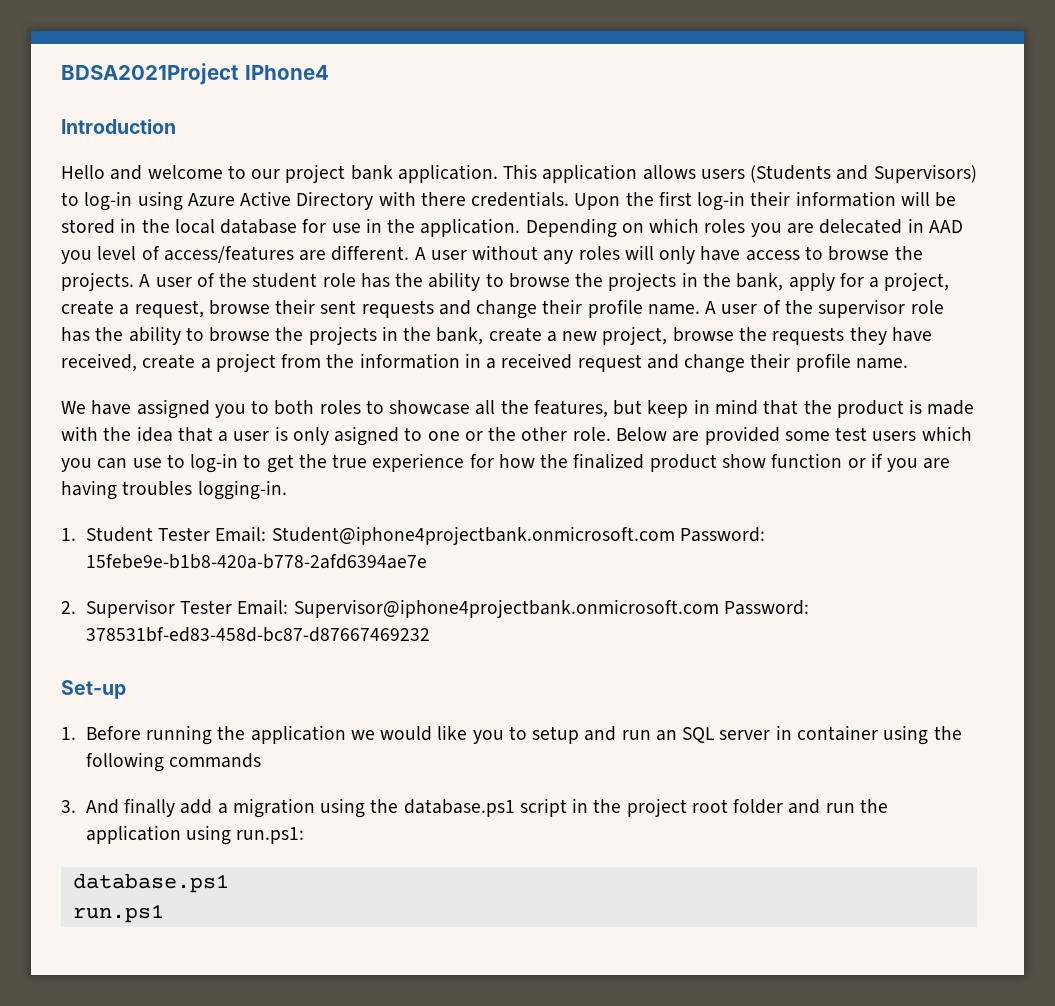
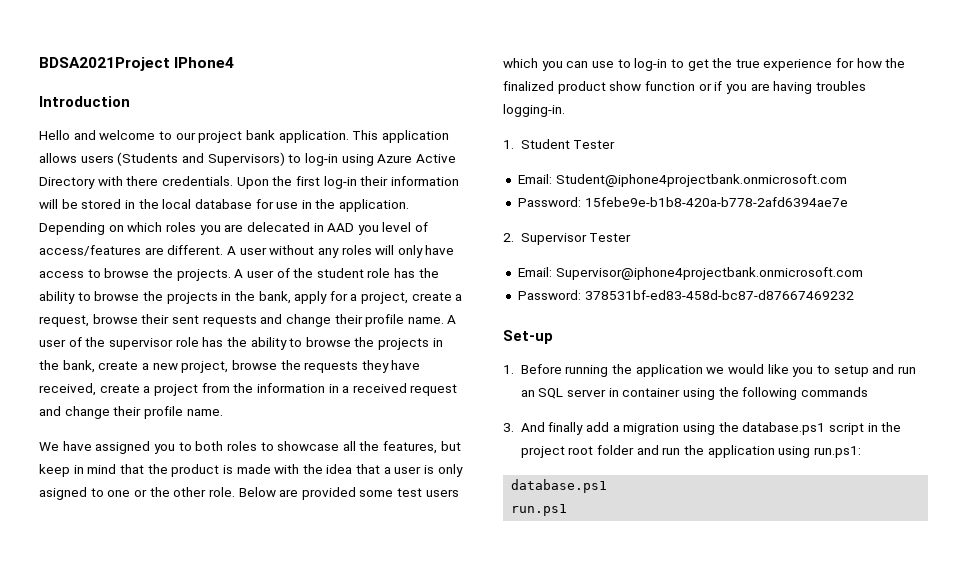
- 1. Student Tester Email: Student@iphone4projectbank.onmicrosoft.com Password: 15febe9e-b1b8-420a-b778-2afd6394ae7e
+ 1. Student Tester
+ Email: Student@iphone4projectbank.onmicrosoft.com
+ Password: 15febe9e-b1b8-420a-b778-2afd6394ae7e
- 2. Supervisor Tester Email: Supervisor@iphone4projectbank.onmicrosoft.com Password: 378531bf-ed83-458d-bc87-d87667469232
+ 2. Supervisor Tester
+ Email: Supervisor@iphone4projectbank.onmicrosoft.com
+ Password: 378531bf-ed83-458d-bc87-d87667469232

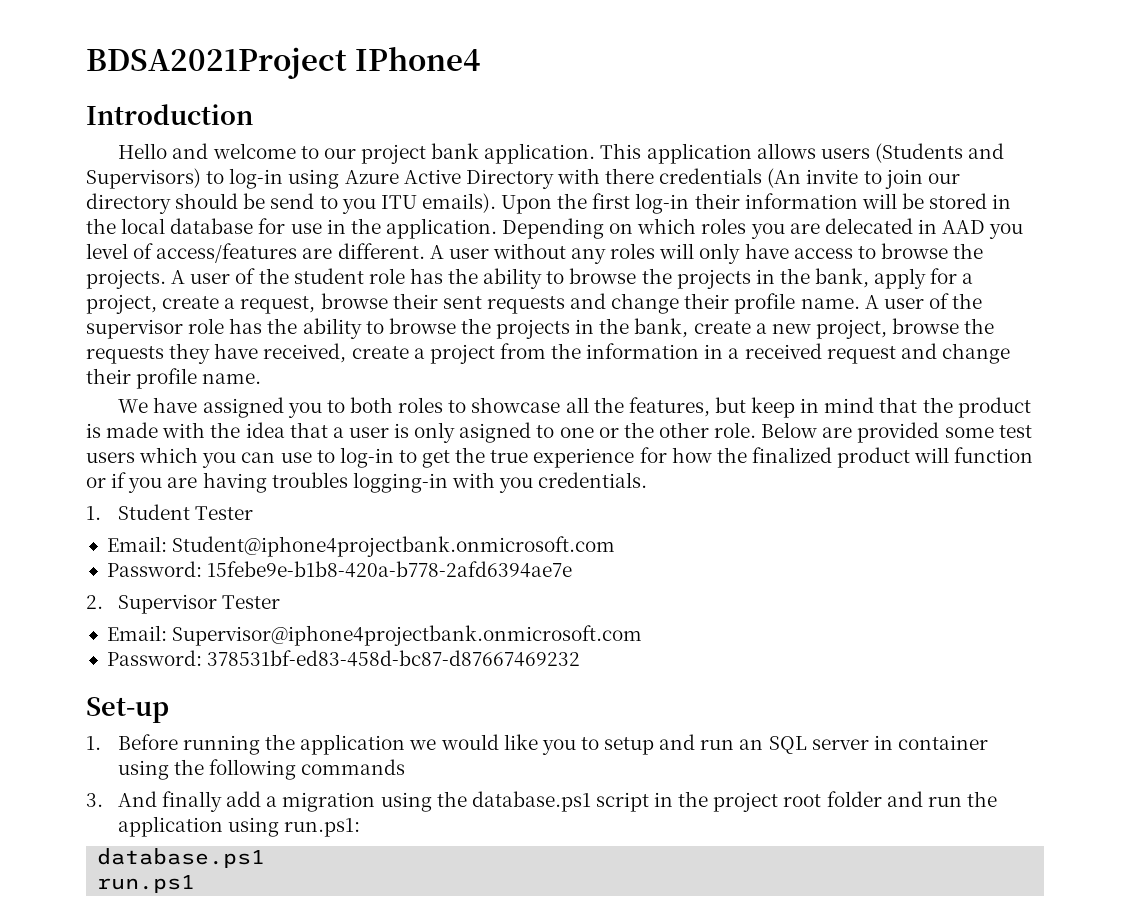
- This application allows users (Students and Supervisors) to log-in using Azure Active Directory with there credentials.
+ This application allows users (Students and Supervisors) to log-in using Azure Active Directory with there credentials (An invite to join our directory should be send to you ITU emails).
- Below are provided some test users which you can use to log-in to get the true experience for how the finalized product show function or if you are having troubles logging-in.
+ Below are provided some test users which you can use to log-in to get the true experience for how the finalized product will function or if you are having troubles logging-in with you credentials.

